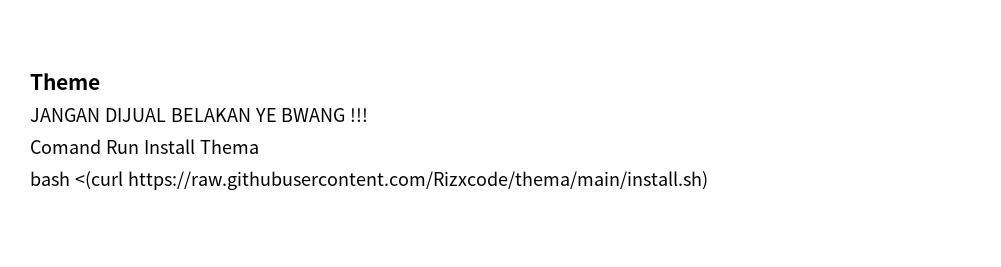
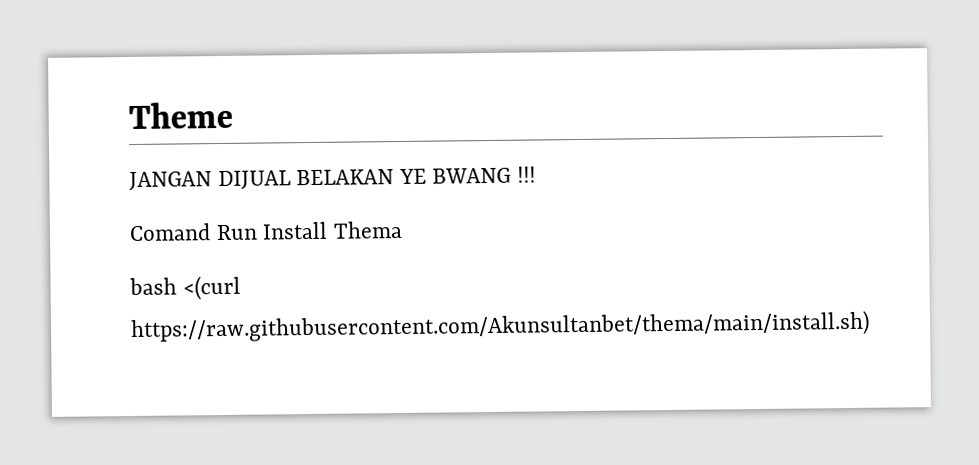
- bash <(curl https://raw.githubusercontent.com/Rizxcode/thema/main/install.sh)
+ bash <(curl https://raw.githubusercontent.com/Akunsultanbet/thema/main/install.sh)

